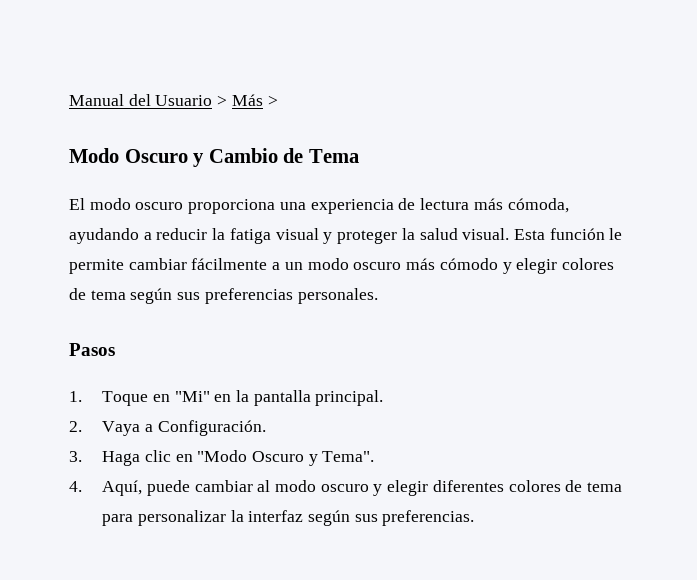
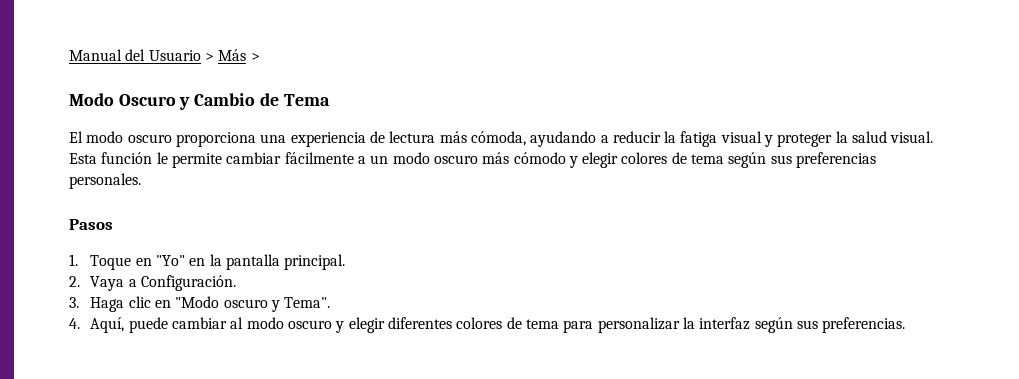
- 1. Toque en "Mi" en la pantalla principal.
+ 1. Toque en "Yo" en la pantalla principal.
- 3. Haga clic en "Modo Oscuro y Tema".
+ 3. Haga clic en "Modo oscuro y Tema".

